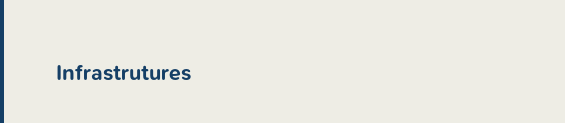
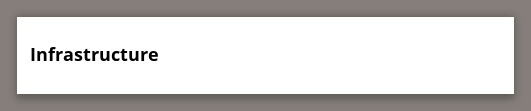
- Infrastrutures
+ Infrastructure

